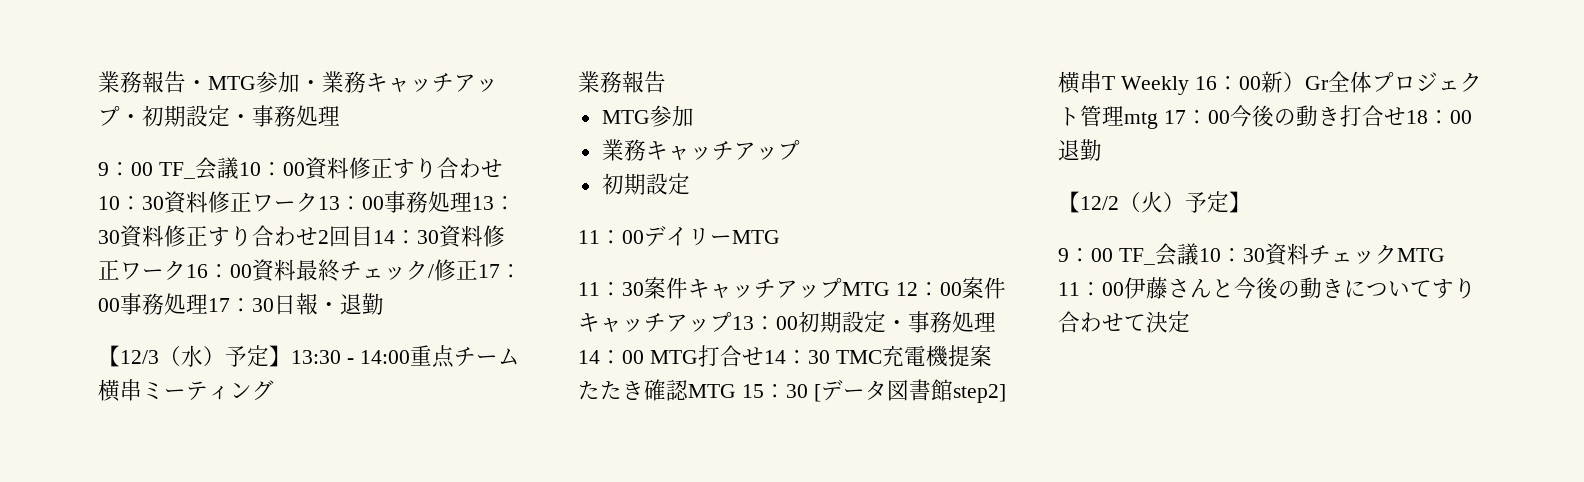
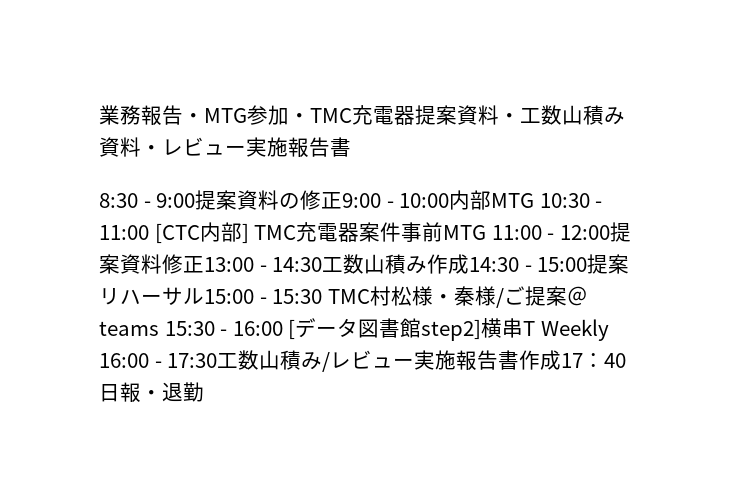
- 業務報告・MTG参加・業務キャッチアップ・初期設定・事務処理
- 9：00 TF_会議10：00資料修正すり合わせ10：30資料修正ワーク13：00事務処理13：30資料修正すり合わせ2回目14：30資料修正ワーク16：00資料最終チェック/修正17：00事務処理17：30日報・退勤
- 【12/3（水）予定】13:30 - 14:00重点チーム横串ミーティング
- 業務報告
- MTG参加
- 業務キャッチアップ
- 初期設定
- 11：00デイリーMTG
- 11：30案件キャッチアップMTG 12：00案件キャッチアップ13：00初期設定・事務処理14：00 MTG打合せ14：30 TMC充電機提案たたき確認MTG 15：30 [データ図書館step2]横串T Weekly 16：00新）Gr全体プロジェクト管理mtg 17：00今後の動き打合せ18：00退勤
- 【12/2（火）予定】
- 9：00 TF_会議10：30資料チェックMTG 11：00伊藤さんと今後の動きについてすり合わせて決定
+ 業務報告・MTG参加・TMC充電器提案資料・工数山積み資料・レビュー実施報告書
+ 8:30 - 9:00提案資料の修正9:00 - 10:00内部MTG 10:30 - 11:00 [CTC内部] TMC充電器案件事前MTG 11:00 - 12:00提案資料修正13:00 - 14:30工数山積み作成14:30 - 15:00提案リハーサル15:00 - 15:30 TMC村松様・秦様/ご提案＠teams 15:30 - 16:00 [データ図書館step2]横串T Weekly 16:00 - 17:30工数山積み/レビュー実施報告書作成17：40日報・退勤

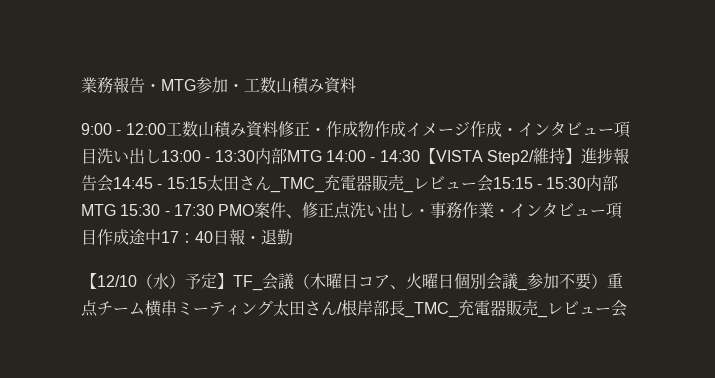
- 業務報告・MTG参加・TMC充電器提案資料・工数山積み資料・レビュー実施報告書
- 8:30 - 9:00提案資料の修正9:00 - 10:00内部MTG 10:30 - 11:00 [CTC内部] TMC充電器案件事前MTG 11:00 - 12:00提案資料修正13:00 - 14:30工数山積み作成14:30 - 15:00提案リハーサル15:00 - 15:30 TMC村松様・秦様/ご提案＠teams 15:30 - 16:00 [データ図書館step2]横串T Weekly 16:00 - 17:30工数山積み/レビュー実施報告書作成17：40日報・退勤
+ 業務報告・MTG参加・工数山積み資料
+ 9:00 - 12:00工数山積み資料修正・作成物作成イメージ作成・インタビュー項目洗い出し13:00 - 13:30内部MTG 14:00 - 14:30【VISTA Step2/維持】進捗報告会14:45 - 15:15太田さん_TMC_充電器販売_レビュー会15:15 - 15:30内部MTG 15:30 - 17:30 PMO案件、修正点洗い出し・事務作業・インタビュー項目作成途中17：40日報・退勤
+ 【12/10（水）予定】TF_会議（木曜日コア、火曜日個別会議_参加不要）重点チーム横串ミーティング太田さん/根岸部長_TMC_充電器販売_レビュー会

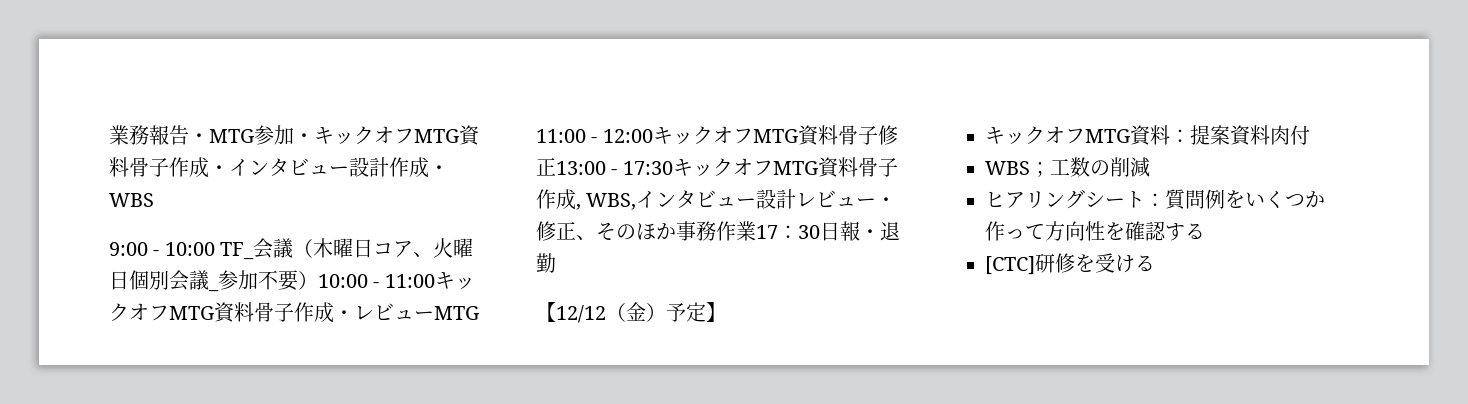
- 業務報告・MTG参加・工数山積み資料
- 9:00 - 12:00工数山積み資料修正・作成物作成イメージ作成・インタビュー項目洗い出し13:00 - 13:30内部MTG 14:00 - 14:30【VISTA Step2/維持】進捗報告会14:45 - 15:15太田さん_TMC_充電器販売_レビュー会15:15 - 15:30内部MTG 15:30 - 17:30 PMO案件、修正点洗い出し・事務作業・インタビュー項目作成途中17：40日報・退勤
- 【12/10（水）予定】TF_会議（木曜日コア、火曜日個別会議_参加不要）重点チーム横串ミーティング太田さん/根岸部長_TMC_充電器販売_レビュー会
+ 業務報告・MTG参加・キックオフMTG資料骨子作成・インタビュー設計作成・WBS
+ 9:00 - 10:00 TF_会議（木曜日コア、火曜日個別会議_参加不要）10:00 - 11:00キックオフMTG資料骨子作成・レビューMTG 11:00 - 12:00キックオフMTG資料骨子修正13:00 - 17:30キックオフMTG資料骨子作成, WBS,インタビュー設計レビュー・修正、そのほか事務作業17：30日報・退勤
+ 【12/12（金）予定】
+ キックオフMTG資料：提案資料肉付
+ WBS；工数の削減
+ ヒアリングシート：質問例をいくつか作って方向性を確認する
+ [CTC]研修を受ける

